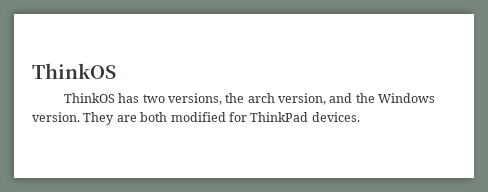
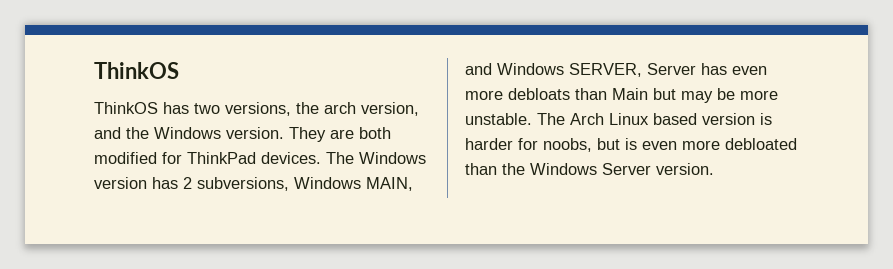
+ The Windows version has 2 subversions, Windows MAIN, and Windows SERVER, Server has even more debloats than Main but may be more unstable. The Arch Linux based version is harder for noobs, but is even more debloated than the Windows Server version.

